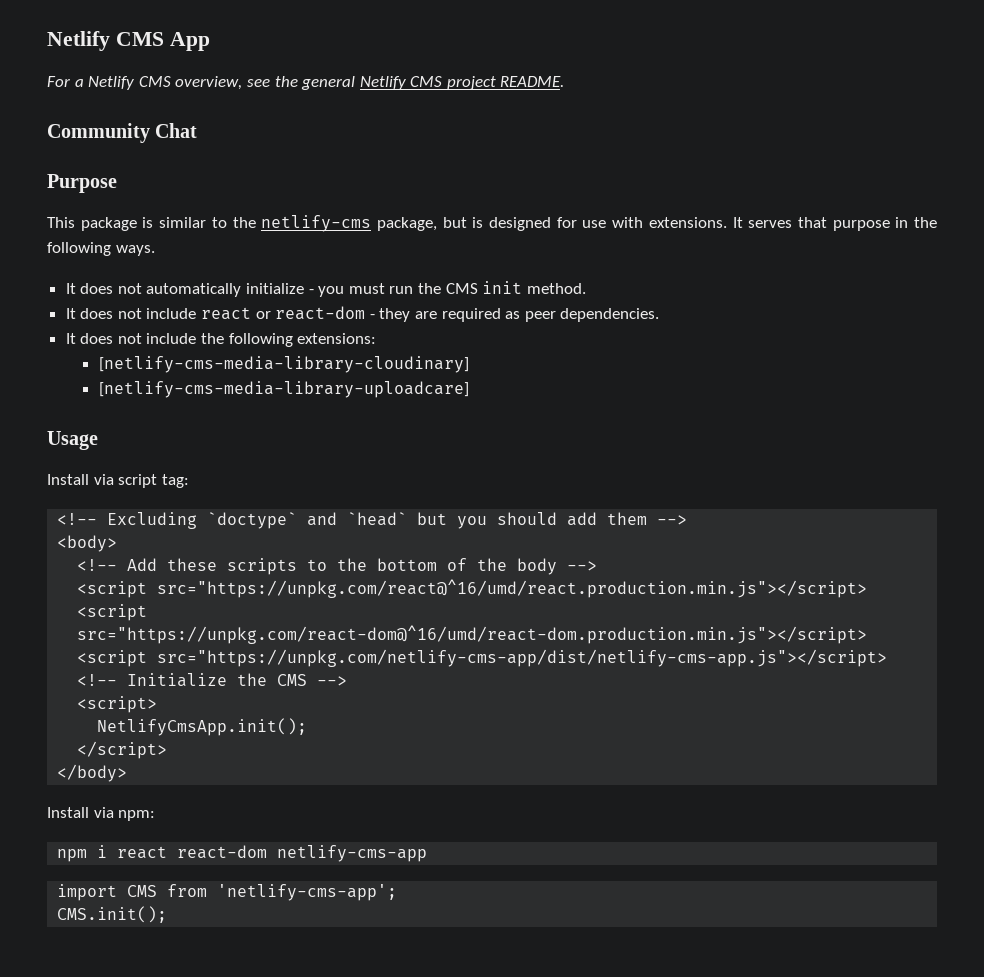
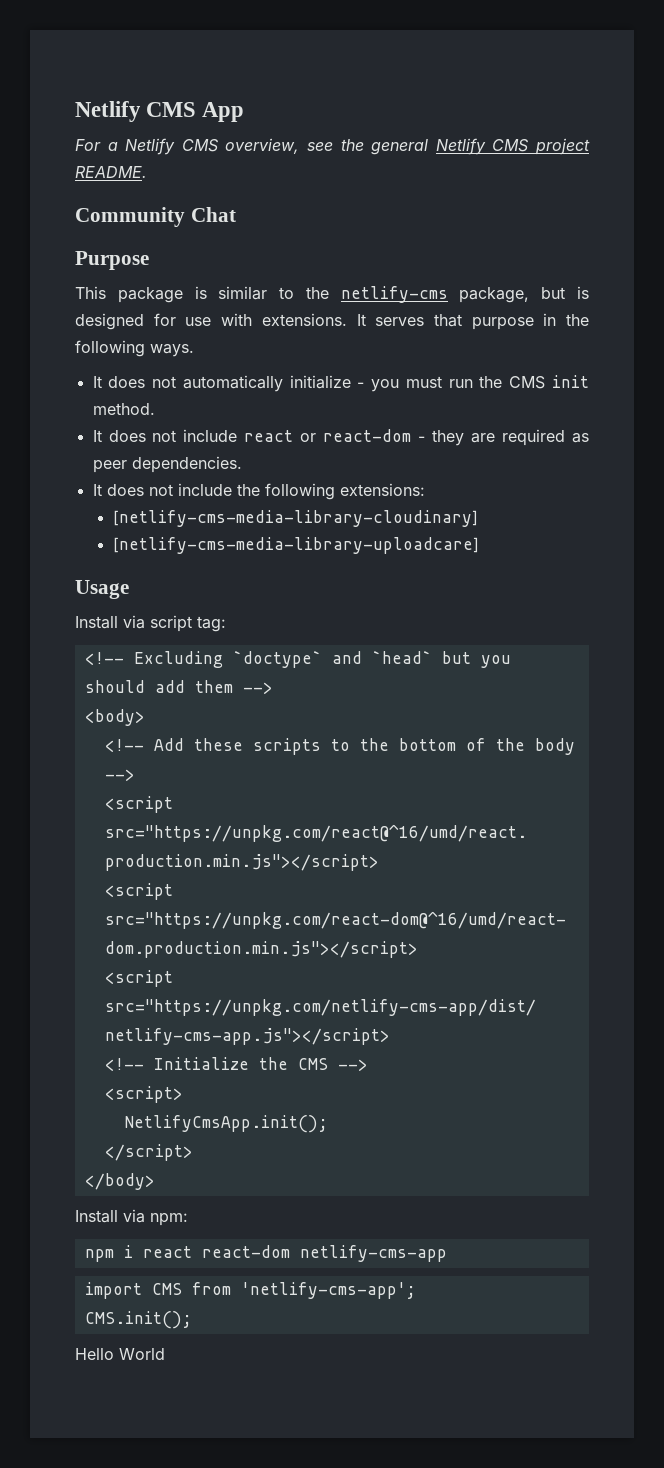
+ Hello World

